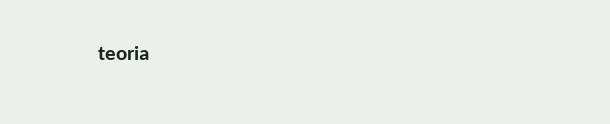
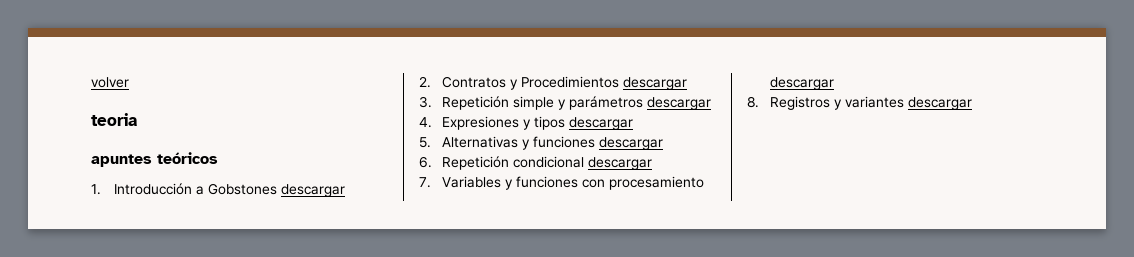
+ volver
+ apuntes teóricos
+ 1. Introducción a Gobstones descargar
+ 2. Contratos y Procedimientos descargar
+ 3. Repetición simple y parámetros descargar
+ 4. Expresiones y tipos descargar
+ 5. Alternativas y funciones descargar
+ 6. Repetición condicional descargar
+ 7. Variables y funciones con procesamiento descargar
+ 8. Registros y variantes descargar

